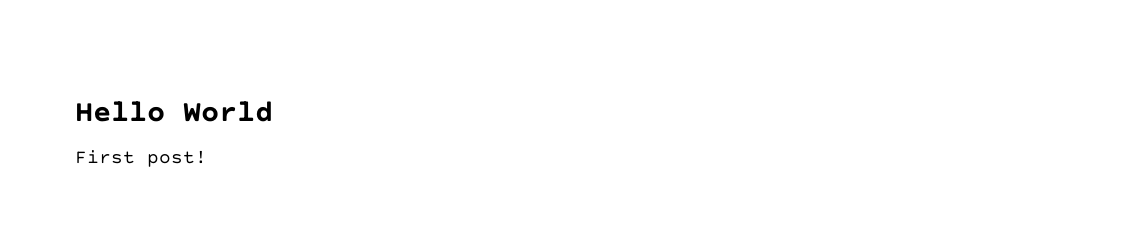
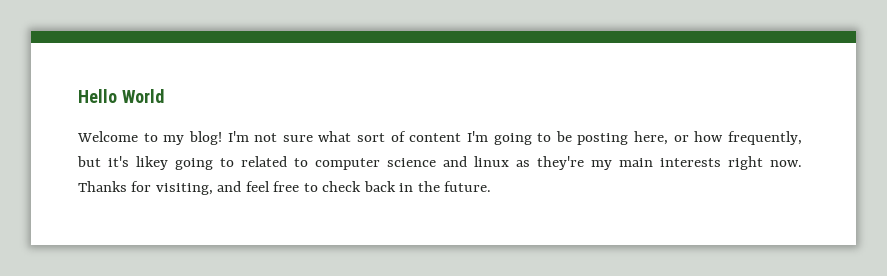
- First post!
+ Welcome to my blog! I'm not sure what sort of content I'm going to be posting here, or how frequently, but it's likey going to related to computer science and linux as they're my main interests right now. Thanks for visiting, and feel free to check back in the future.

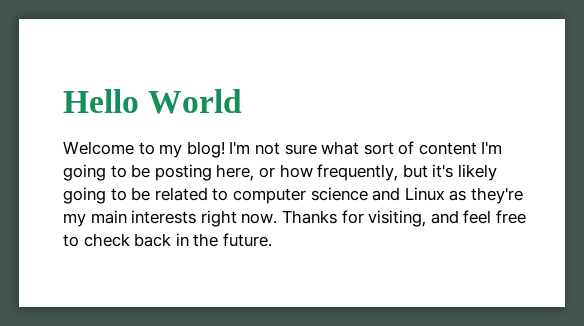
- I'm not sure what sort of content I'm going to be posting here, or how frequently, but it's likey going to related to computer science and linux as they're my main interests right now.
+ I'm not sure what sort of content I'm going to be posting here, or how frequently, but it's likely going to be related to computer science and Linux as they're my main interests right now.

